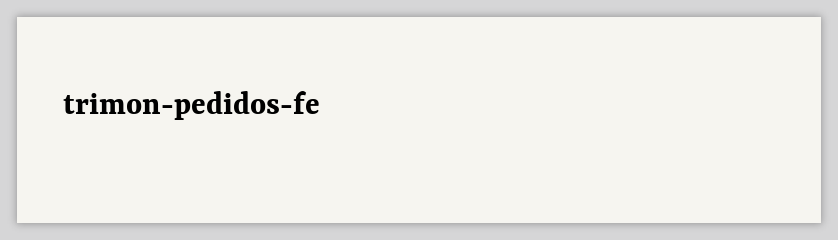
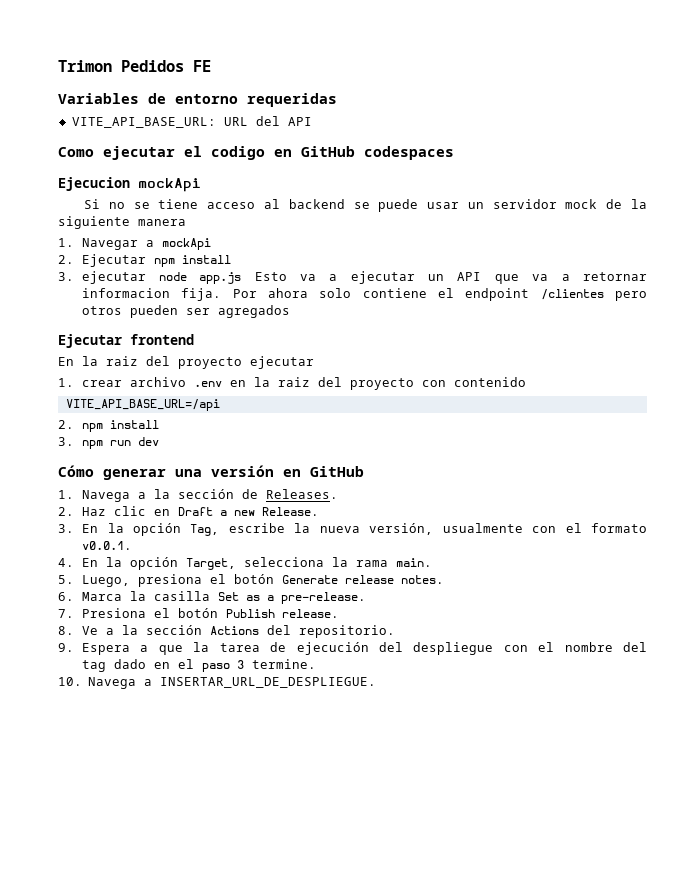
- trimon-pedidos-fe
+ Trimon Pedidos FE
+ Variables de entorno requeridas
+ VITE_API_BASE_URL: URL del API
+ Como ejecutar el codigo en GitHub codespaces
+ Ejecucion mockApi
+ Si no se tiene acceso al backend se puede usar un servidor mock de la siguiente manera
+ 1. Navegar a mockApi
+ 2. Ejecutar npm install
+ 3. ejecutar node app.js Esto va a ejecutar un API que va a retornar informacion fija. Por ahora solo contiene el endpoint /clientes pero otros pueden ser agregados
+ Ejecutar frontend
+ En la raiz del proyecto ejecutar
+ 1. crear archivo .env en la raiz del proyecto con contenido
+ VITE_API_BASE_URL=/api
+ 2. npm install
+ 3. npm run dev
+ Cómo generar una versión en GitHub
+ 1. Navega a la sección de Releases.
+ 2. Haz clic en Draft a new Release.
+ 3. En la opción Tag, escribe la nueva versión, usualmente con el formato v0.0.1.
+ 4. En la opción Target, selecciona la rama main.
+ 5. Luego, presiona el botón Generate release notes.
+ 6. Marca la casilla Set as a pre-release.
+ 7. Presiona el botón Publish release.
+ 8. Ve a la sección Actions del repositorio.
+ 9. Espera a que la tarea de ejecución del despliegue con el nombre del tag dado en el paso 3 termine.
+ 10. Navega a INSERTAR_URL_DE_DESPLIEGUE.

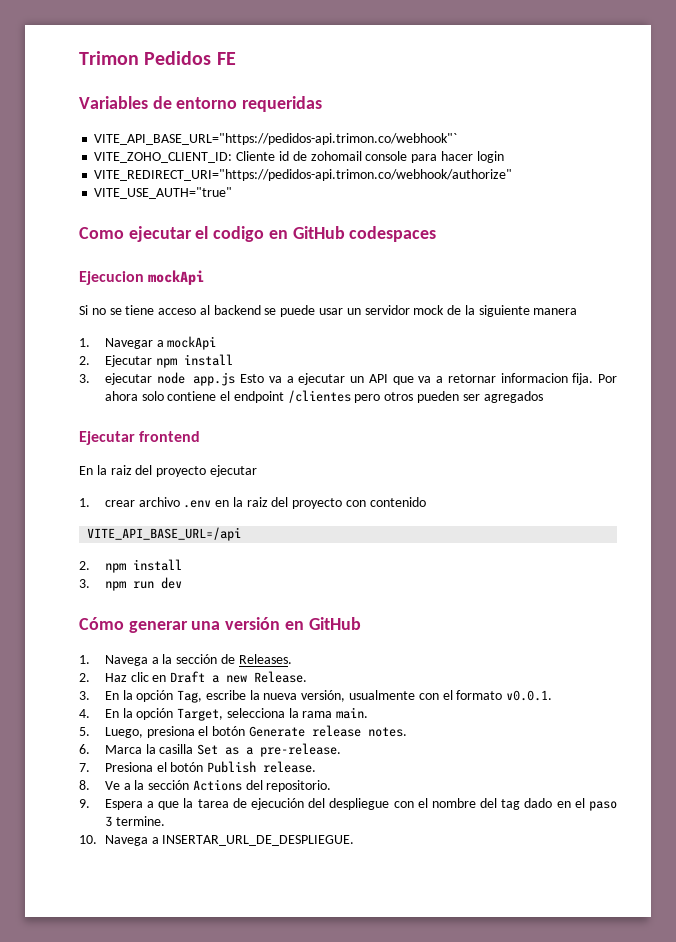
- VITE_API_BASE_URL: URL del API
+ VITE_API_BASE_URL="https://pedidos-api.trimon.co/webhook"`
+ VITE_ZOHO_CLIENT_ID: Cliente id de zohomail console para hacer login
+ VITE_REDIRECT_URI="https://pedidos-api.trimon.co/webhook/authorize"
+ VITE_USE_AUTH="true"

